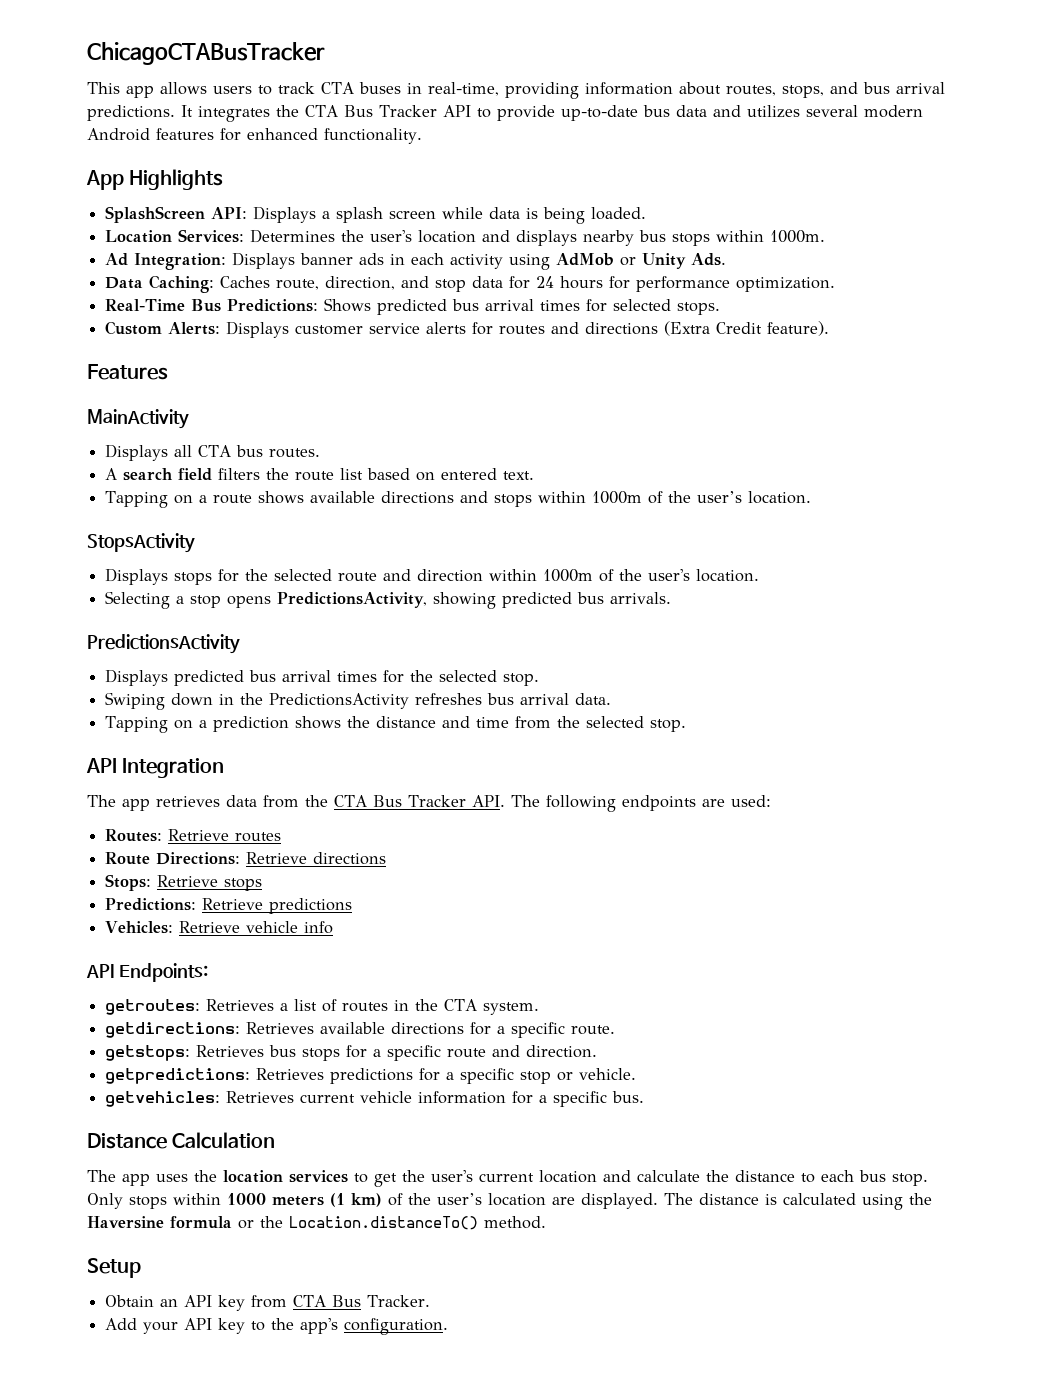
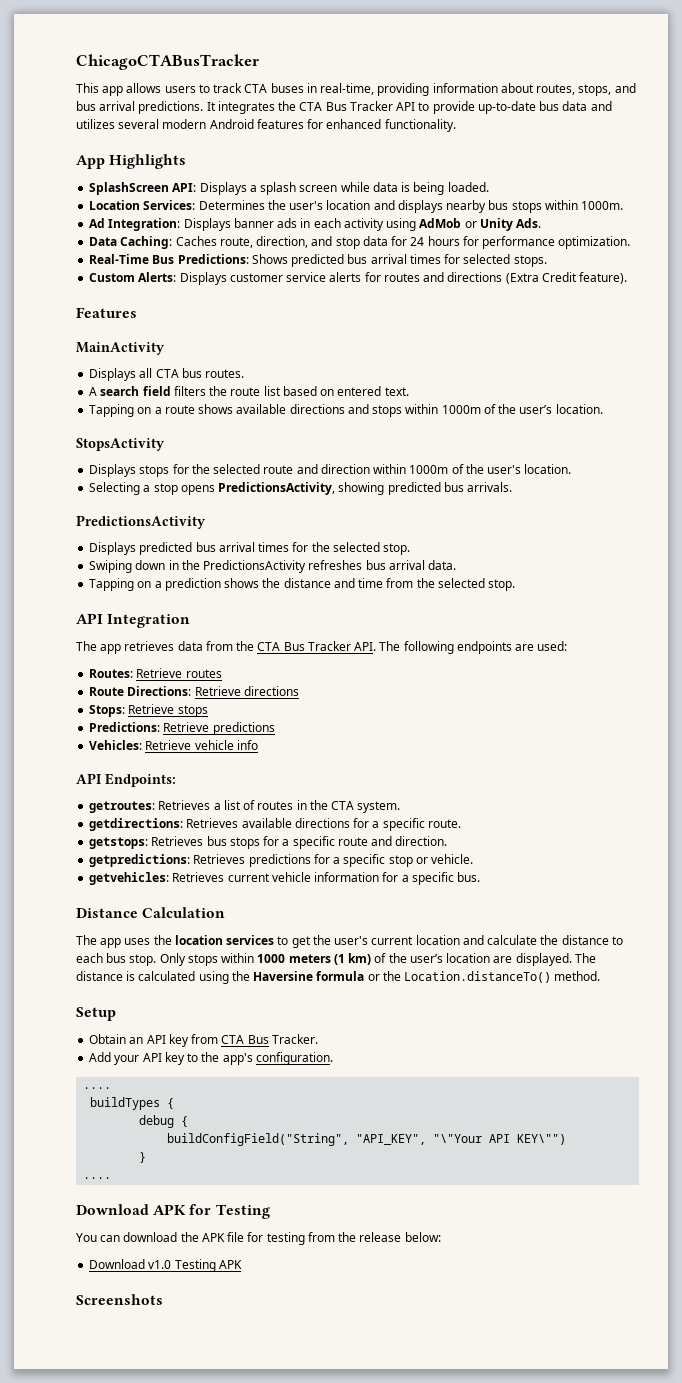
  Add your API key to the app's configuration.
+ ....
+ buildTypes {
+ debug {
+ buildConfigField("String", "API_KEY", "\"Your API KEY\"")
+ }
+ ....
+ Download APK for Testing
+ You can download the APK file for testing from the release below:
+ Download v1.0 Testing APK
+ Screenshots

